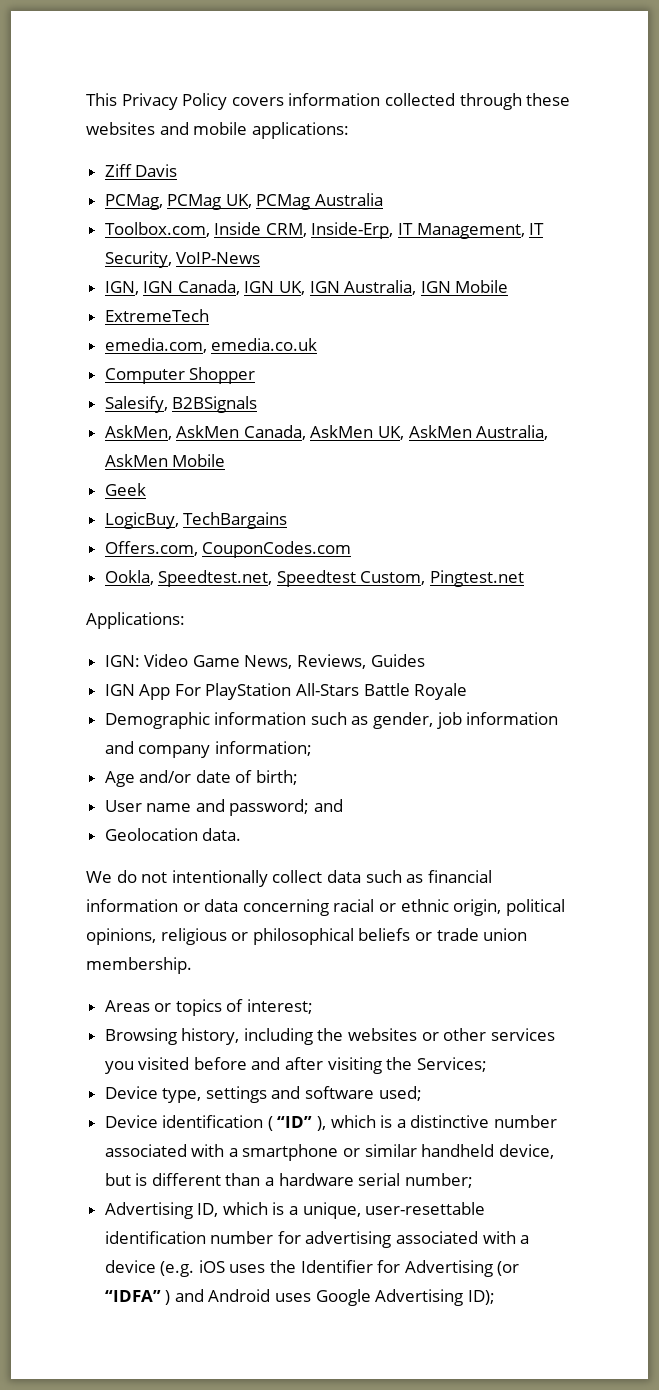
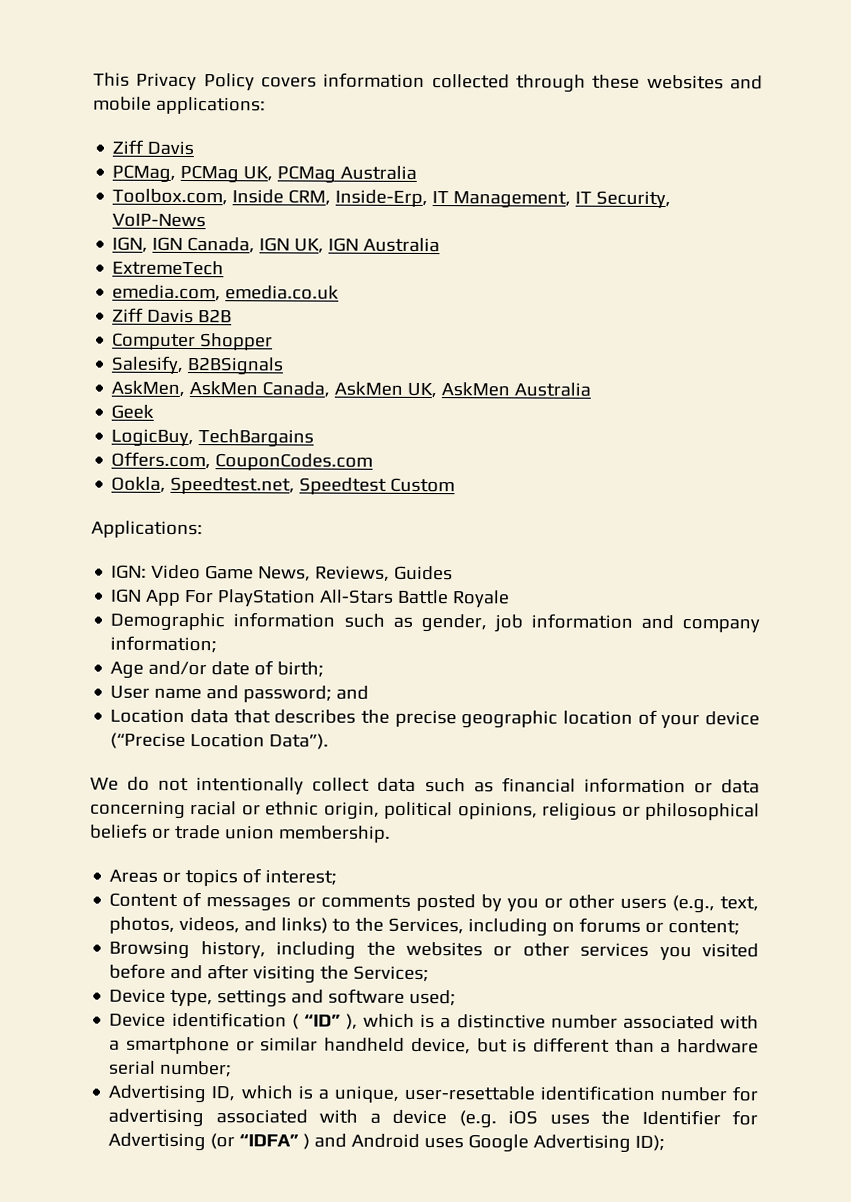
- IGN, IGN Canada, IGN UK, IGN Australia, IGN Mobile
+ IGN, IGN Canada, IGN UK, IGN Australia
+ Ziff Davis B2B
- AskMen, AskMen Canada, AskMen UK, AskMen Australia, AskMen Mobile
+ AskMen, AskMen Canada, AskMen UK, AskMen Australia
- Ookla, Speedtest.net, Speedtest Custom, Pingtest.net
+ Ookla, Speedtest.net, Speedtest Custom
- Geolocation data.
+ Location data that describes the precise geographic location of your device (“Precise Location Data”).
+ Content of messages or comments posted by you or other users (e.g., text, photos, videos, and links) to the Services, including on forums or content;

